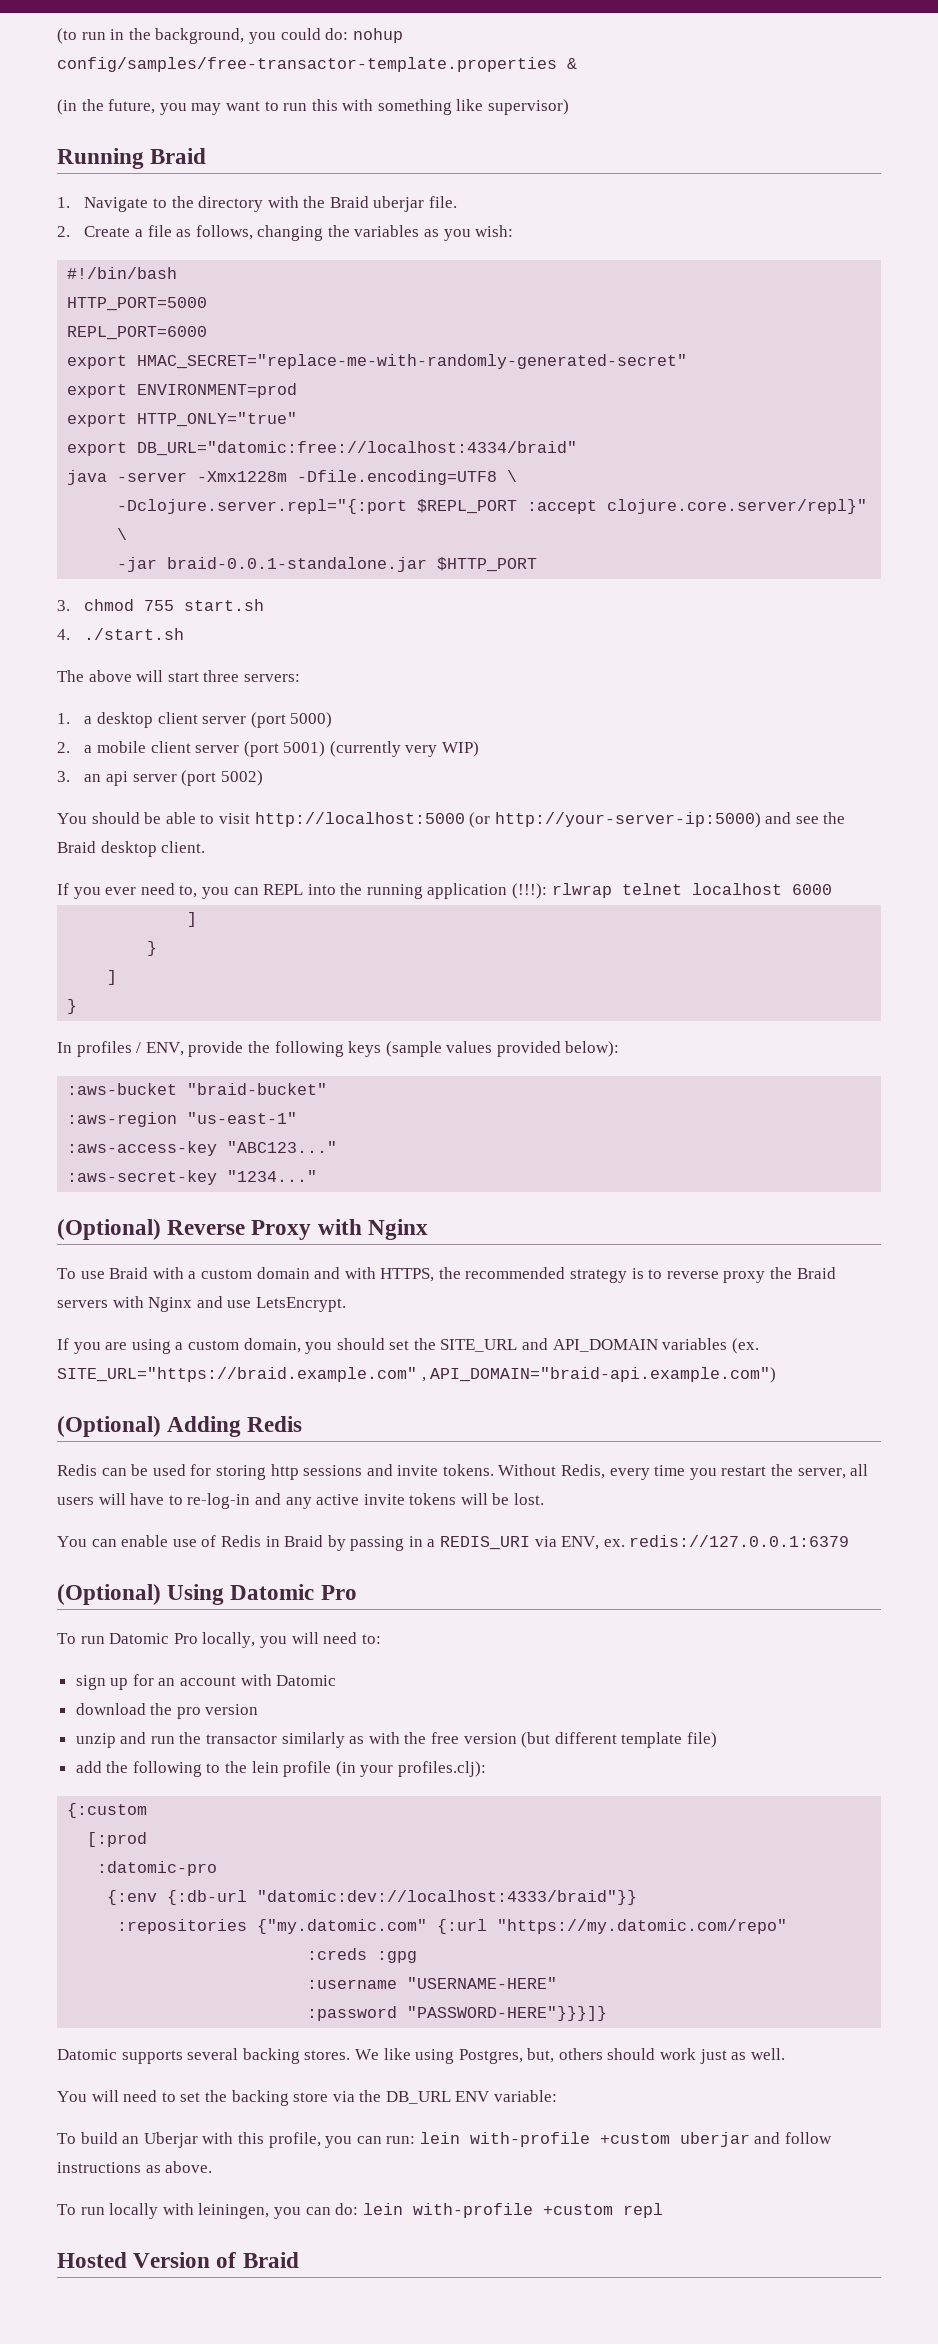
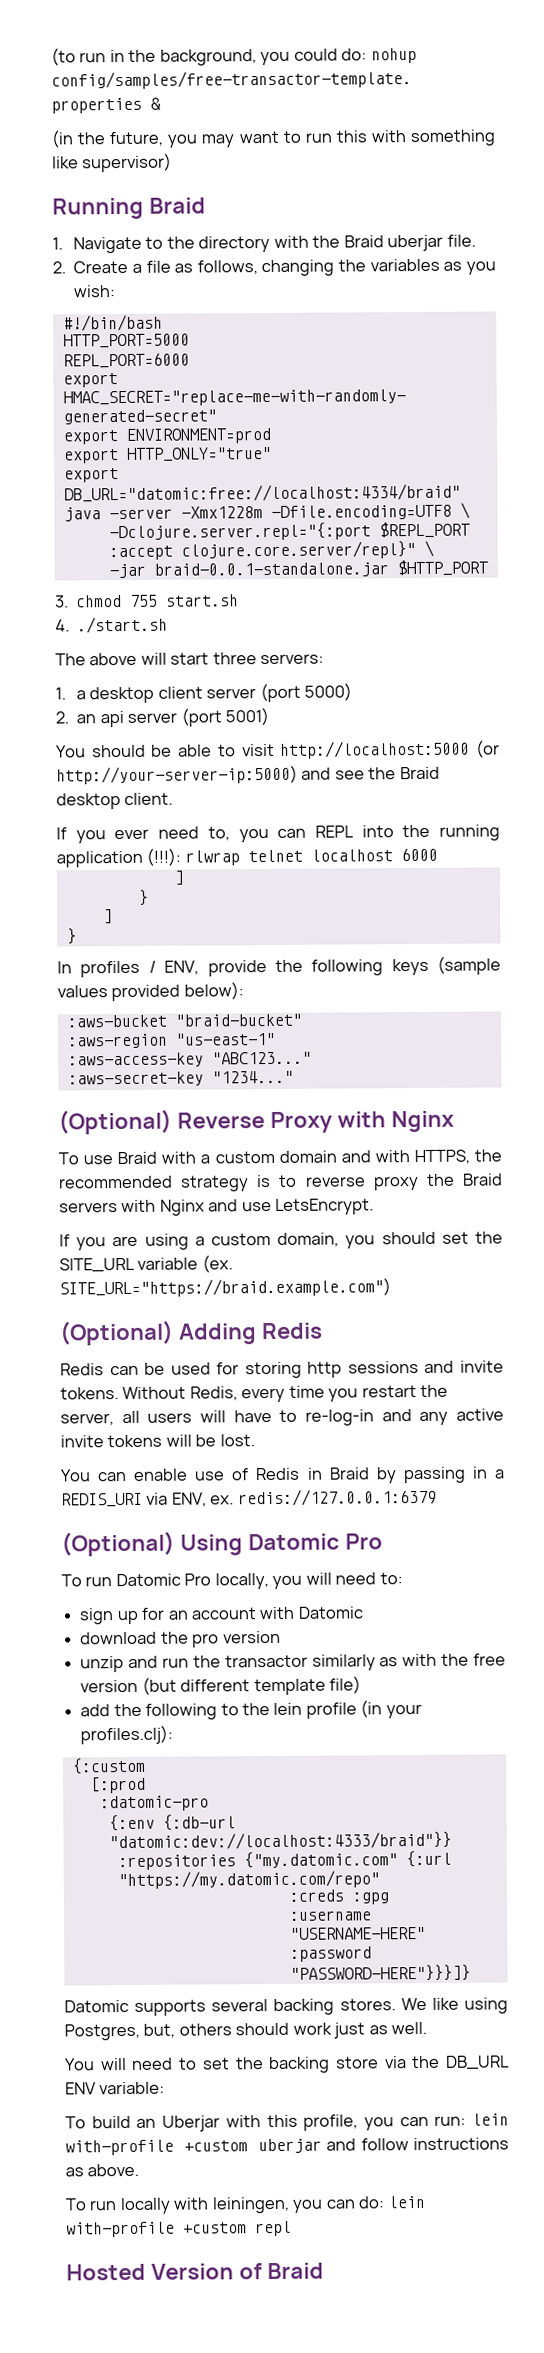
- 2. a mobile client server (port 5001) (currently very WIP)
- 3. an api server (port 5002)
+ 2. an api server (port 5001)
- If you are using a custom domain, you should set the SITE_URL and API_DOMAIN variables (ex. SITE_URL="https://braid.example.com" , API_DOMAIN="braid-api.example.com")
+ If you are using a custom domain, you should set the SITE_URL variable (ex. SITE_URL="https://braid.example.com")

